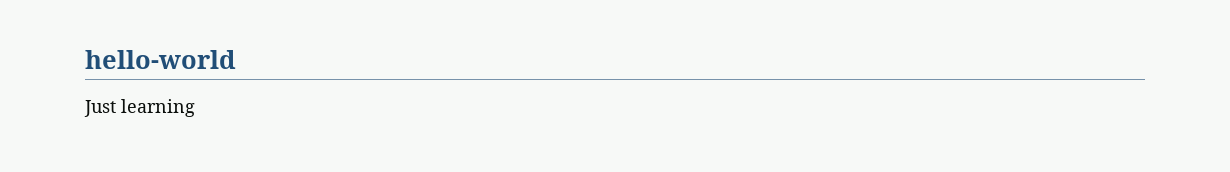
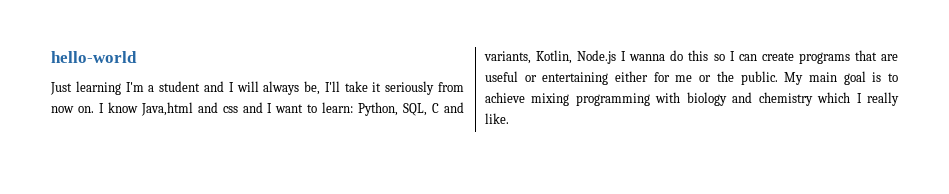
- Just learning
+ Just learning I'm a student and I will always be, I'll take it seriously from now on. I know Java,html and css and I want to learn: Python, SQL, C and variants, Kotlin, Node.js I wanna do this so I can create programs that are useful or entertaining either for me or the public. My main goal is to achieve mixing programming with biology and chemistry which I really like.

